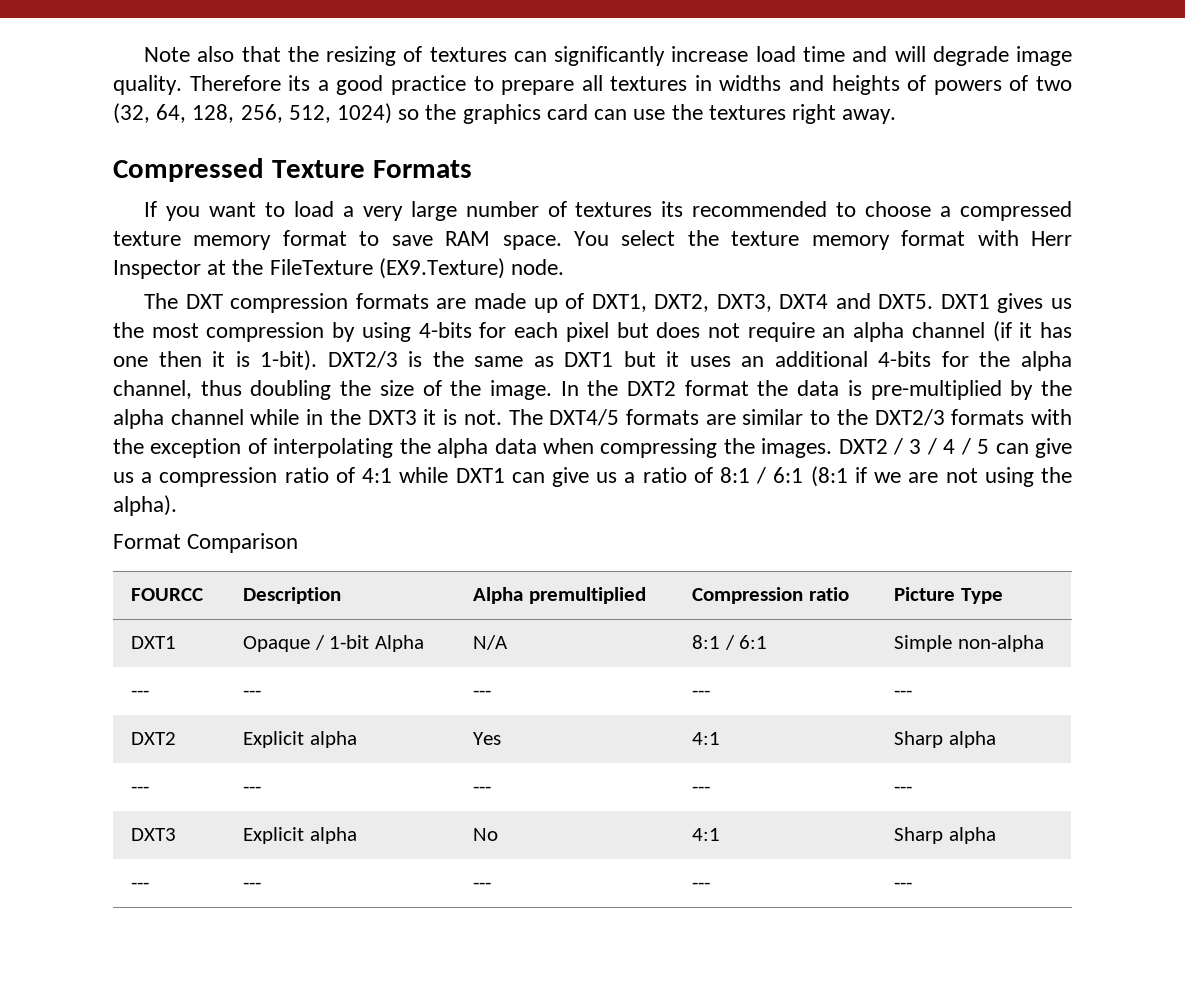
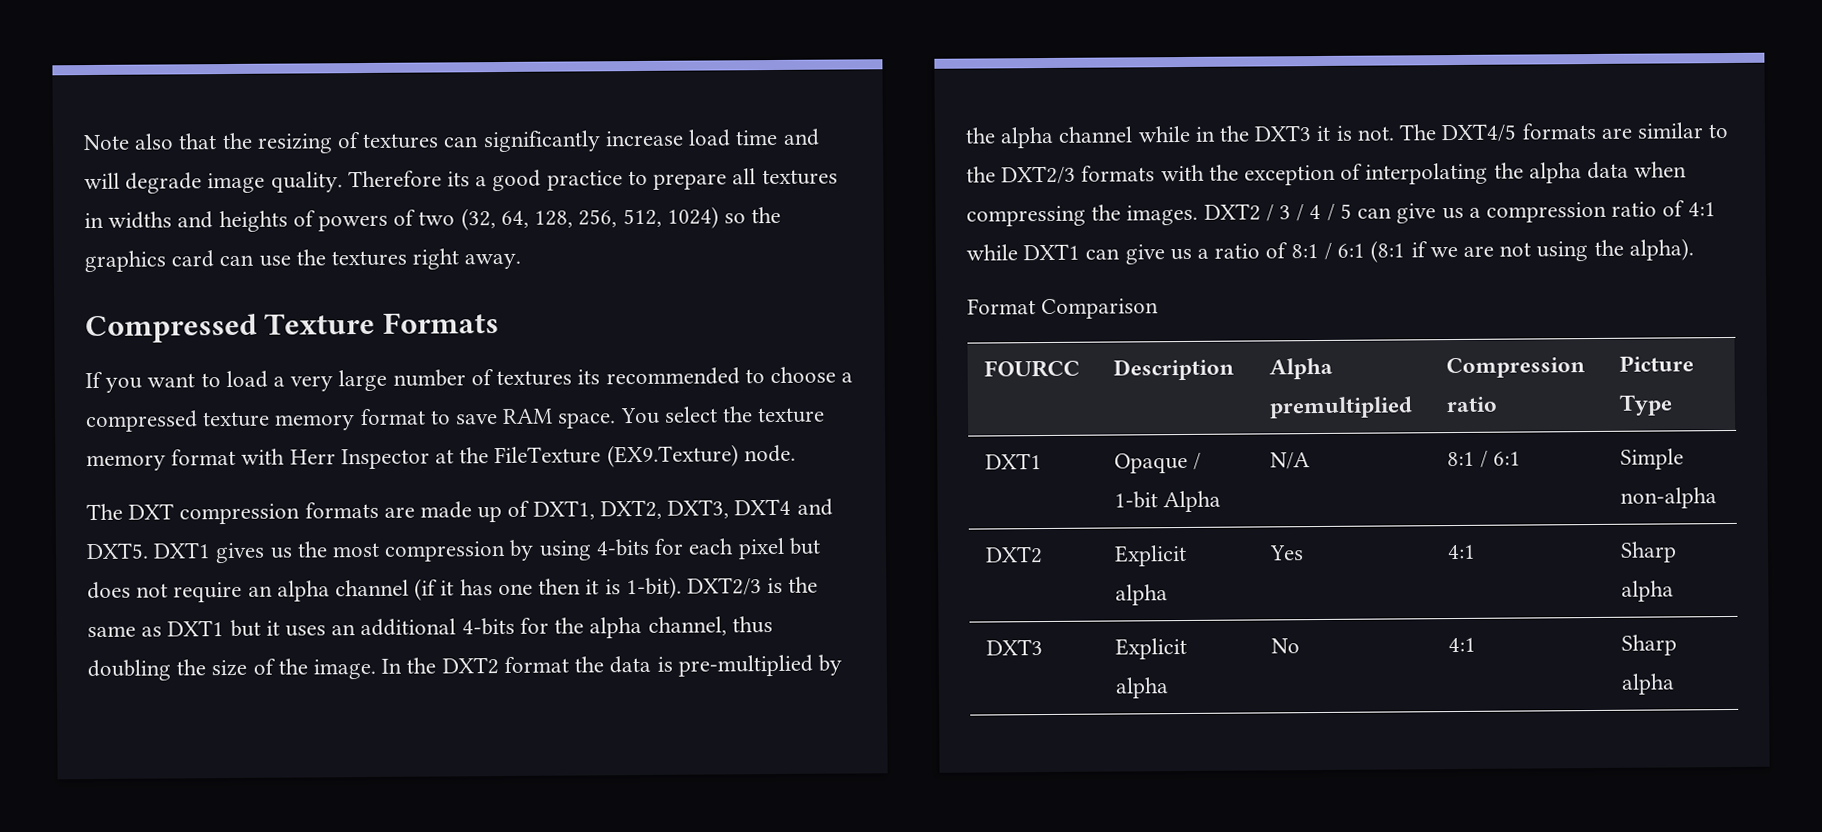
  DXT1 | Opaque / 1-bit Alpha | N/A | 8:1 / 6:1 | Simple non-alpha
- --- | --- | --- | --- | ---
  DXT2 | Explicit alpha | Yes | 4:1 | Sharp alpha
- --- | --- | --- | --- | ---
  DXT3 | Explicit alpha | No | 4:1 | Sharp alpha
- --- | --- | --- | --- | ---

